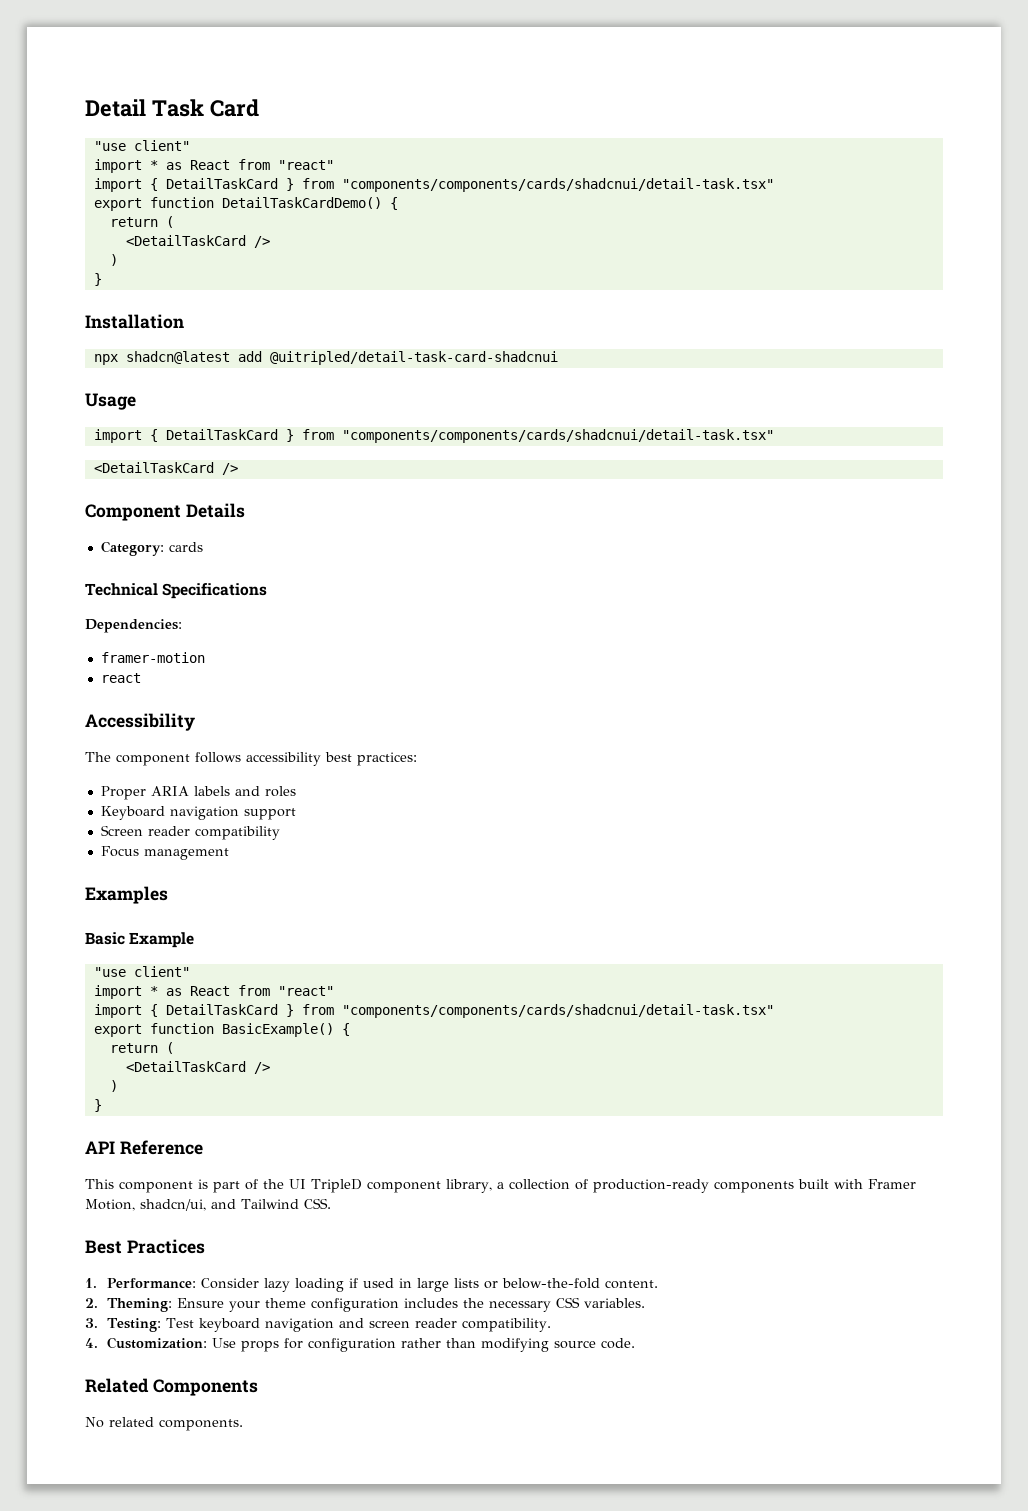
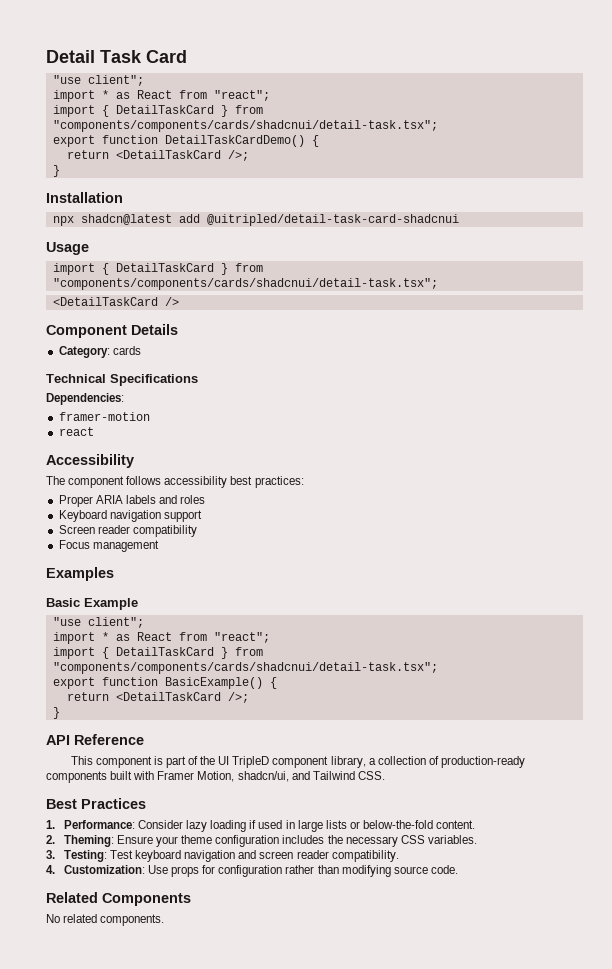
  Detail Task Card
- "use client"
- import * as React from "react"
- import { DetailTaskCard } from "components/components/cards/shadcnui/detail-task.tsx"
+ "use client";
+ import * as React from "react";
+ import { DetailTaskCard } from "components/components/cards/shadcnui/detail-task.tsx";
  export function DetailTaskCardDemo() {
- return (
- <DetailTaskCard />
- )
+ return <DetailTaskCard />;
  Usage
- import { DetailTaskCard } from "components/components/cards/shadcnui/detail-task.tsx"
+ import { DetailTaskCard } from "components/components/cards/shadcnui/detail-task.tsx";
  Basic Example
- "use client"
- import * as React from "react"
- import { DetailTaskCard } from "components/components/cards/shadcnui/detail-task.tsx"
+ "use client";
+ import * as React from "react";
+ import { DetailTaskCard } from "components/components/cards/shadcnui/detail-task.tsx";
  export function BasicExample() {
- return (
- <DetailTaskCard />
- )
+ return <DetailTaskCard />;

